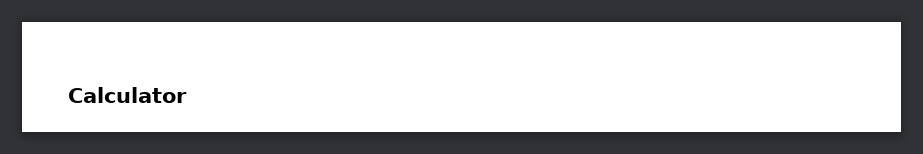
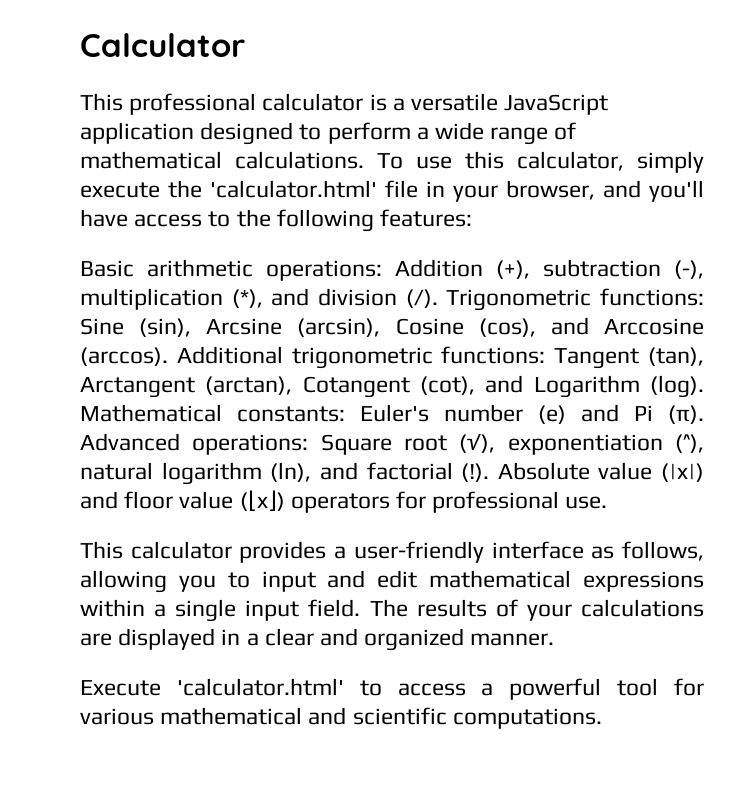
+ This professional calculator is a versatile JavaScript application designed to perform a wide range of mathematical calculations. To use this calculator, simply execute the 'calculator.html' file in your browser, and you'll have access to the following features:
+ Basic arithmetic operations: Addition (+), subtraction (-), multiplication (*), and division (/). Trigonometric functions: Sine (sin), Arcsine (arcsin), Cosine (cos), and Arccosine (arccos). Additional trigonometric functions: Tangent (tan), Arctangent (arctan), Cotangent (cot), and Logarithm (log). Mathematical constants: Euler's number (e) and Pi (π). Advanced operations: Square root (√), exponentiation (^), natural logarithm (ln), and factorial (!). Absolute value (|x|) and floor value (⌊x⌋) operators for professional use.
+ This calculator provides a user-friendly interface as follows, allowing you to input and edit mathematical expressions within a single input field. The results of your calculations are displayed in a clear and organized manner.
+ Execute 'calculator.html' to access a powerful tool for various mathematical and scientific computations.

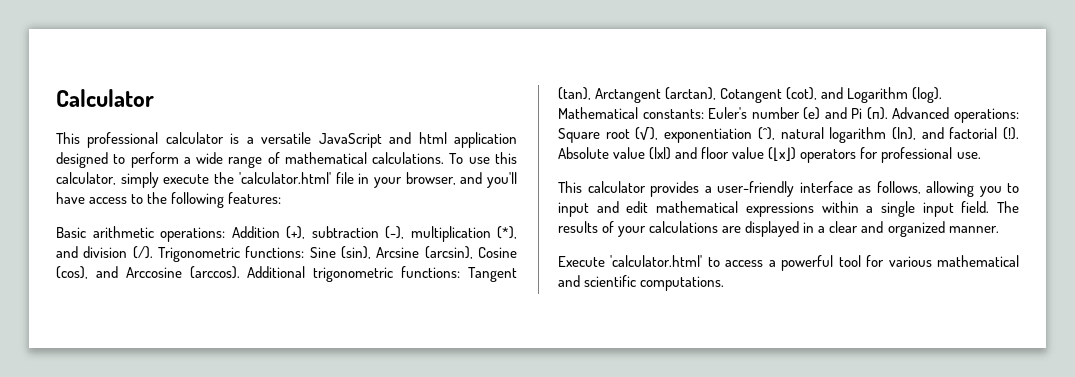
- This professional calculator is a versatile JavaScript application designed to perform a wide range of mathematical calculations.
+ This professional calculator is a versatile JavaScript and html application designed to perform a wide range of mathematical calculations.

